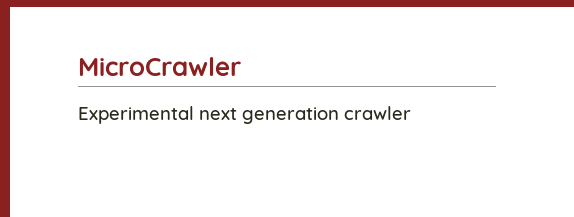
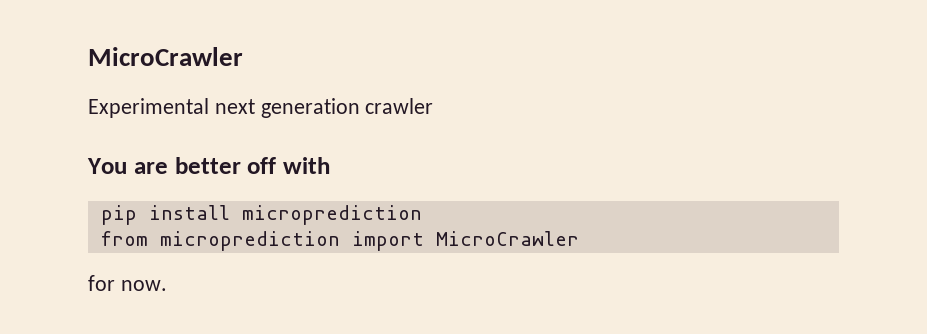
+ You are better off with
+ pip install microprediction
+ from microprediction import MicroCrawler
+ for now.

